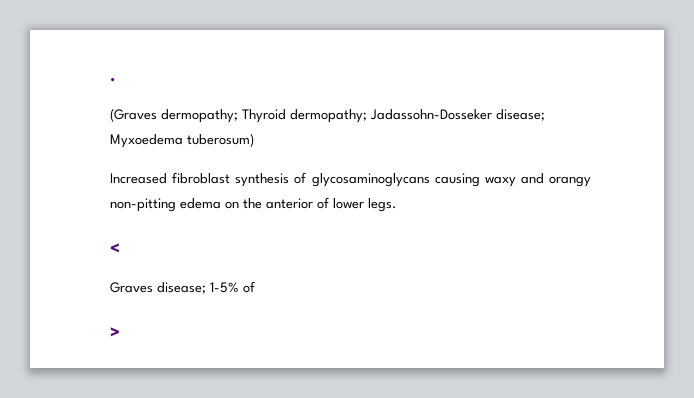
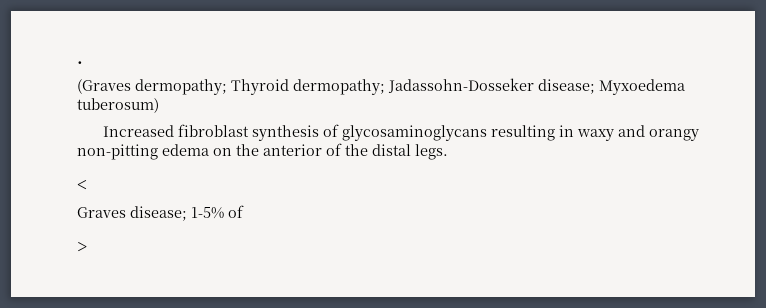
- Increased fibroblast synthesis of glycosaminoglycans causing waxy and orangy non-pitting edema on the anterior of lower legs.
+ Increased fibroblast synthesis of glycosaminoglycans resulting in waxy and orangy non-pitting edema on the anterior of the distal legs.

